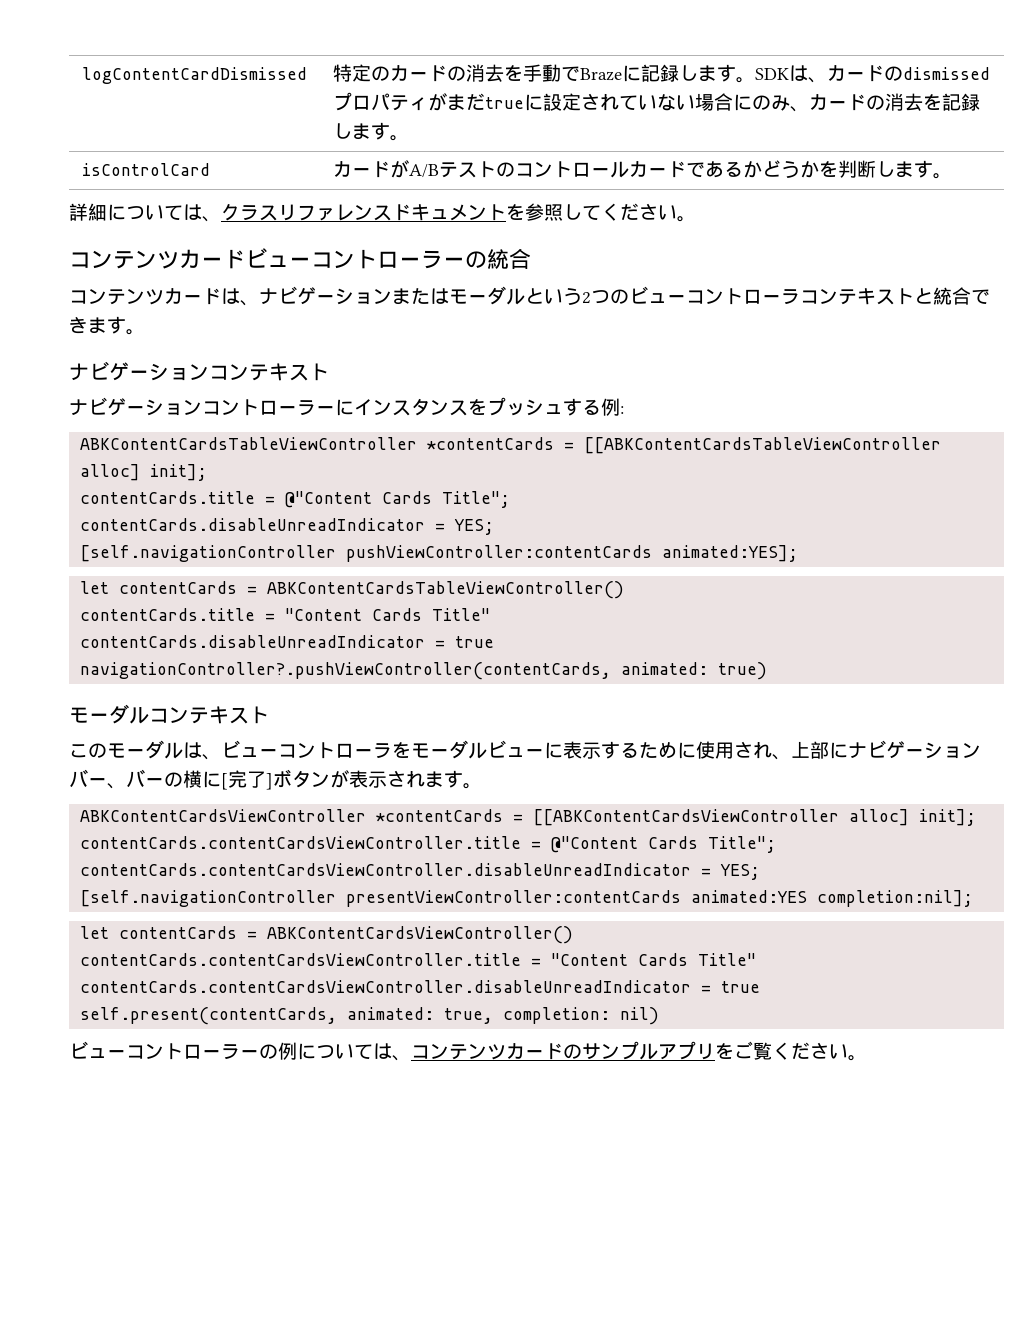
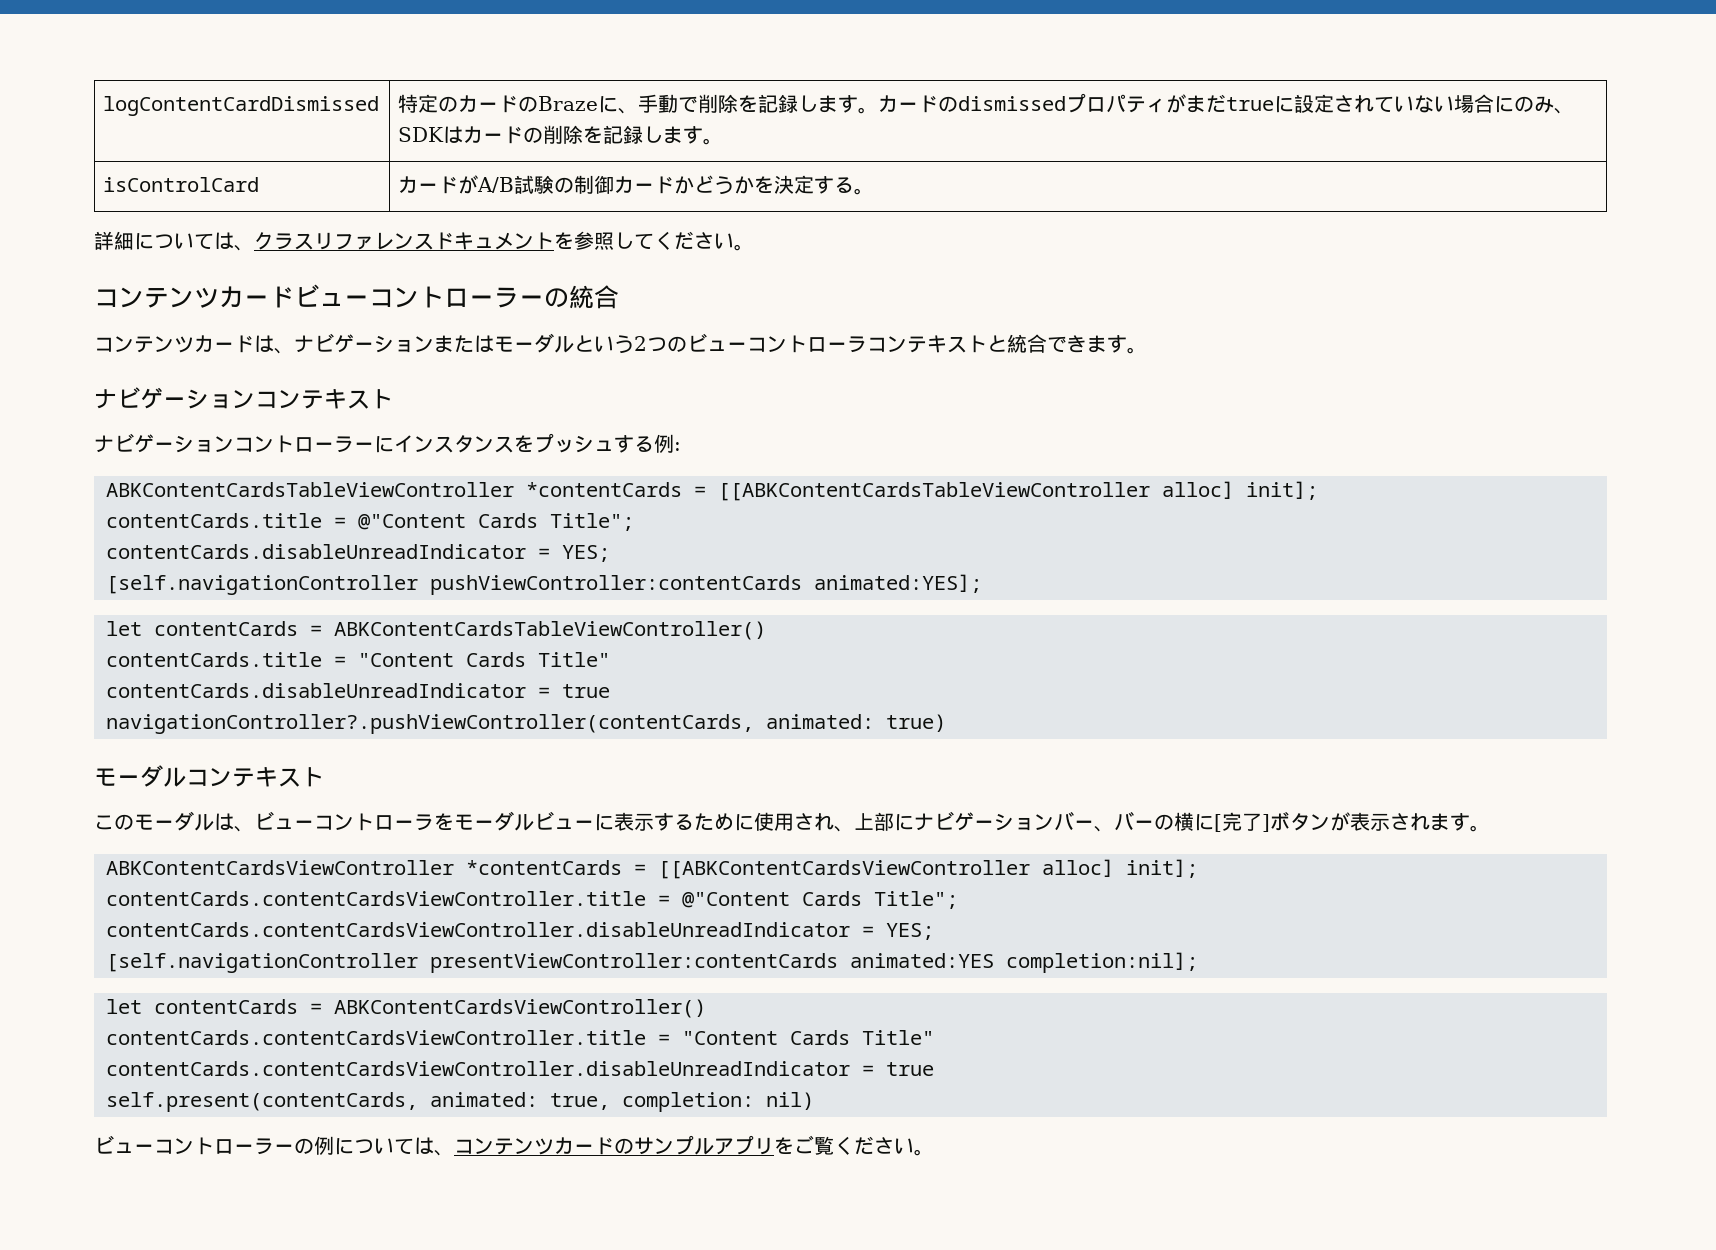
- logContentCardDismissed | 特定のカードの消去を手動でBrazeに記録します。SDKは、カードのdismissedプロパティがまだtrueに設定されていない場合にのみ、カードの消去を記録します。
+ logContentCardDismissed | 特定のカードのBrazeに、手動で削除を記録します。カードのdismissedプロパティがまだtrueに設定されていない場合にのみ、SDKはカードの削除を記録します。
- isControlCard | カードがA/Bテストのコントロールカードであるかどうかを判断します。
+ isControlCard | カードがA/B試験の制御カードかどうかを決定する。

